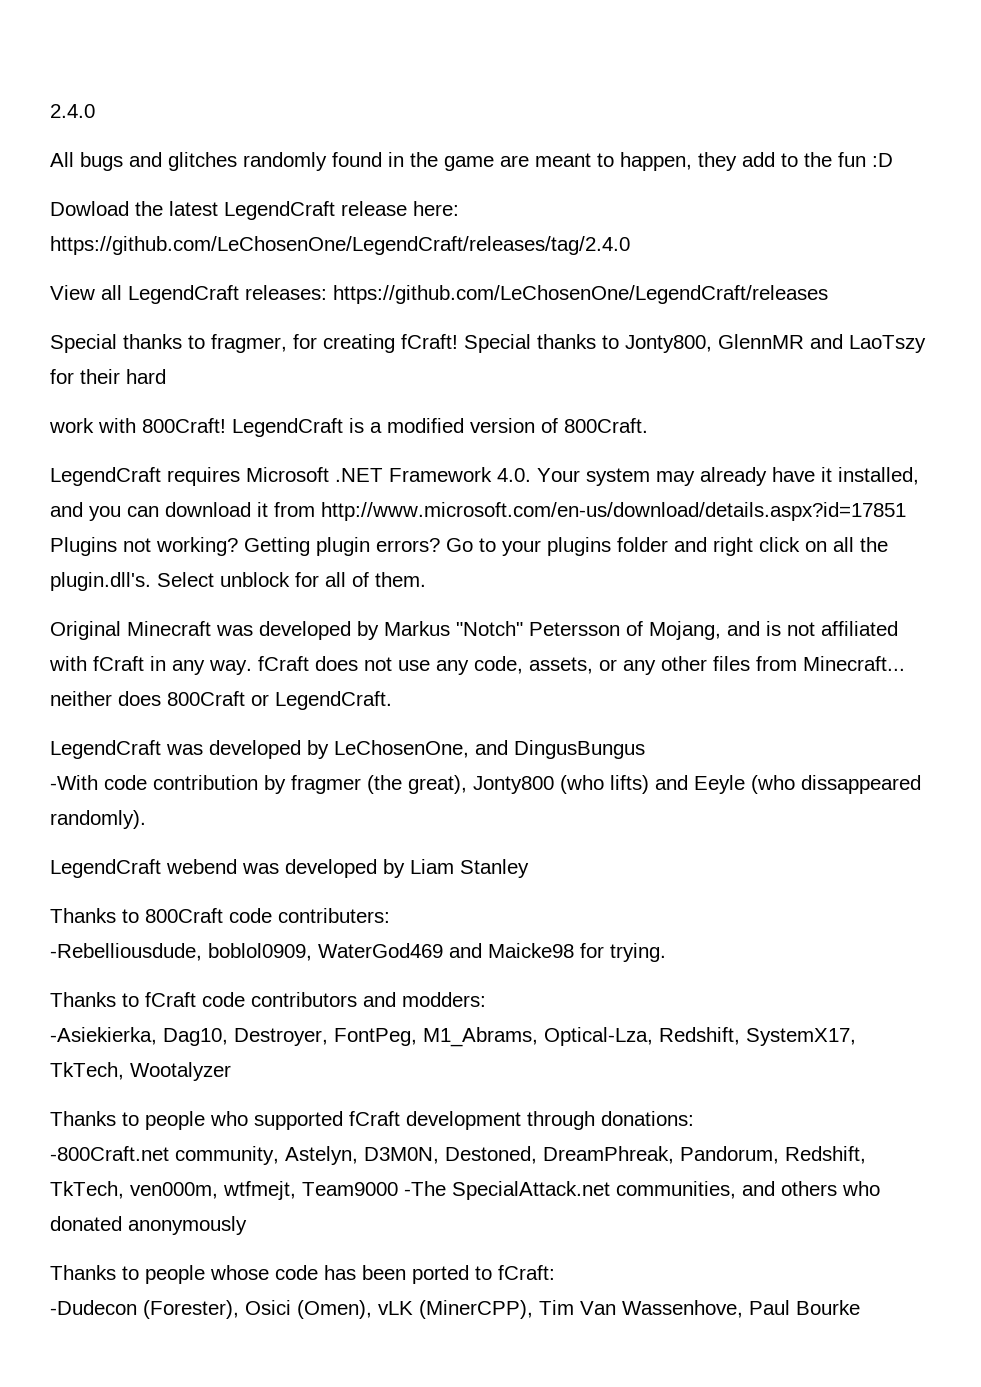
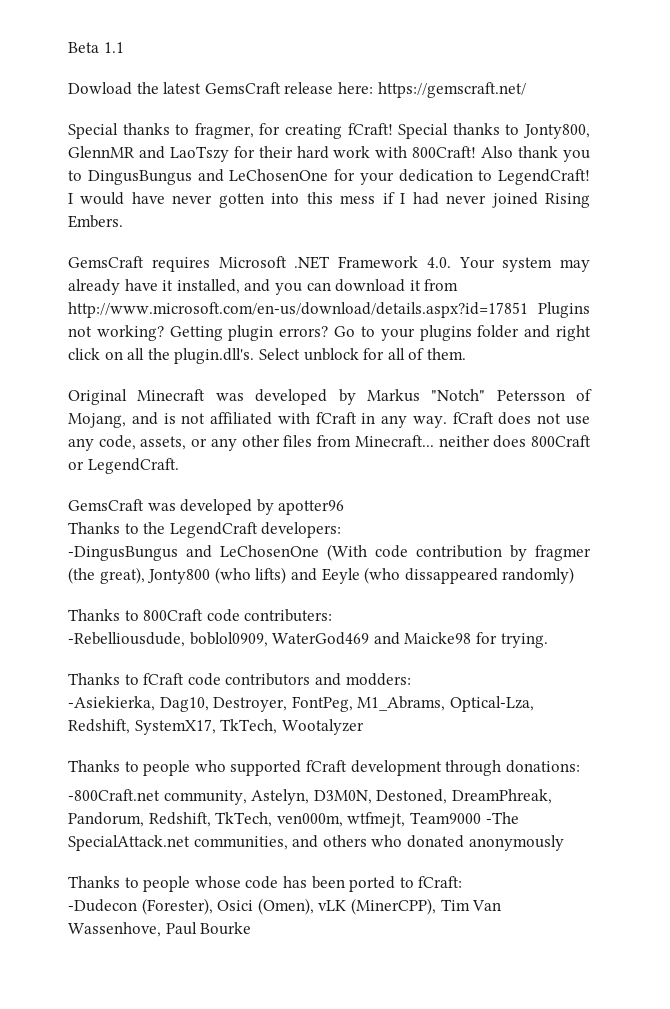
- 2.4.0
- All bugs and glitches randomly found in the game are meant to happen, they add to the fun :D
+ Beta 1.1
- Dowload the latest LegendCraft release here: https://github.com/LeChosenOne/LegendCraft/releases/tag/2.4.0
- View all LegendCraft releases: https://github.com/LeChosenOne/LegendCraft/releases
+ Dowload the latest GemsCraft release here: https://gemscraft.net/
- Special thanks to Jonty800, GlennMR and LaoTszy for their hard
- work with 800Craft!
+ Special thanks to Jonty800, GlennMR and LaoTszy for their hard work with 800Craft!
- LegendCraft is a modified version of 800Craft.
- LegendCraft requires Microsoft .NET Framework 4.0. Your system may already have it installed, and you can download it from http://www.microsoft.com/en-us/download/details.aspx?id=17851 Plugins not working?
+ Also thank you to DingusBungus and LeChosenOne for your dedication to LegendCraft! I would have never gotten into this mess if I had never joined Rising Embers.
+ GemsCraft requires Microsoft .NET Framework 4.0. Your system may already have it installed, and you can download it from http://www.microsoft.com/en-us/download/details.aspx?id=17851 Plugins not working?
- LegendCraft was developed by LeChosenOne, and DingusBungus
- -With code contribution by fragmer (the great), Jonty800 (who lifts) and Eeyle (who dissappeared randomly).
- LegendCraft webend was developed by Liam Stanley
+ GemsCraft was developed by apotter96
+ Thanks to the LegendCraft developers:
+ -DingusBungus and LeChosenOne (With code contribution by fragmer (the great), Jonty800 (who lifts) and Eeyle (who dissappeared randomly)

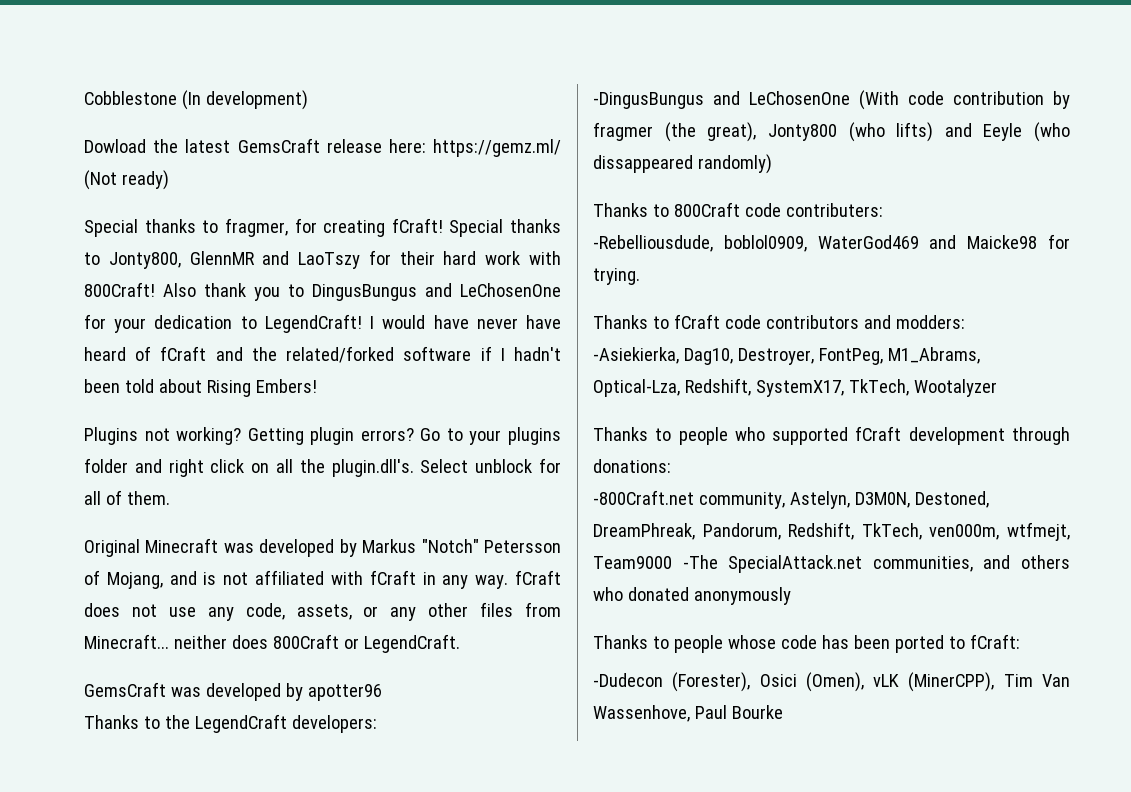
- Beta 1.1
+ Cobblestone (In development)
- Dowload the latest GemsCraft release here: https://gemscraft.net/
+ Dowload the latest GemsCraft release here: https://gemz.ml/ (Not ready)
- I would have never gotten into this mess if I had never joined Rising Embers.
- GemsCraft requires Microsoft .NET Framework 4.0. Your system may already have it installed, and you can download it from http://www.microsoft.com/en-us/download/details.aspx?id=17851 Plugins not working?
+ I would have never have heard of fCraft and the related/forked software if I hadn't been told about Rising Embers!
+ Plugins not working?

